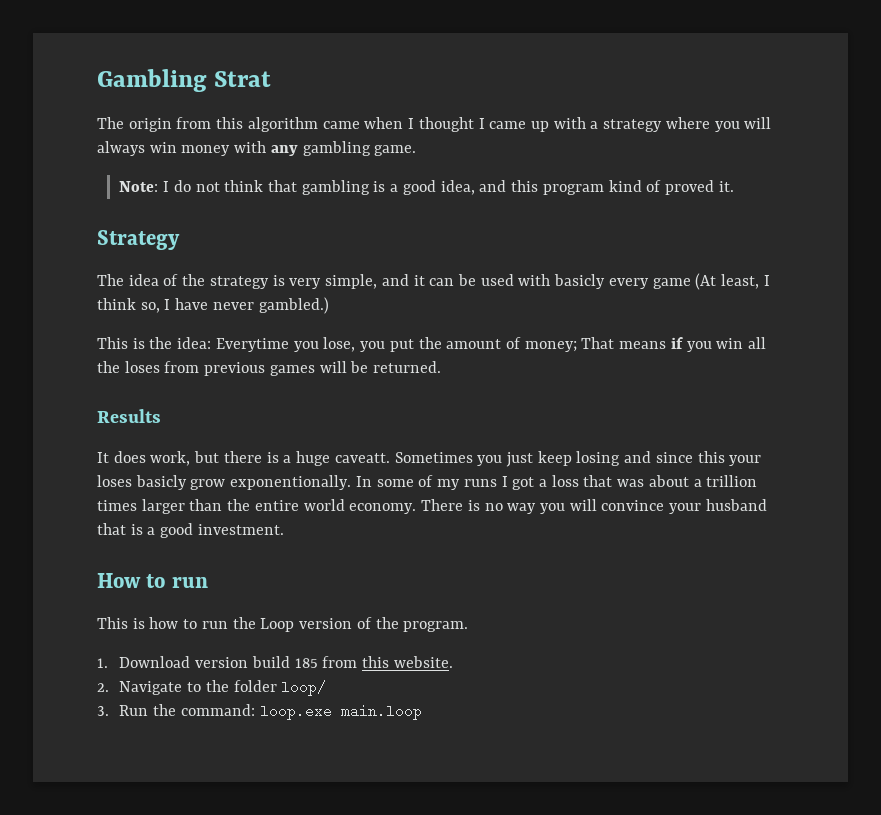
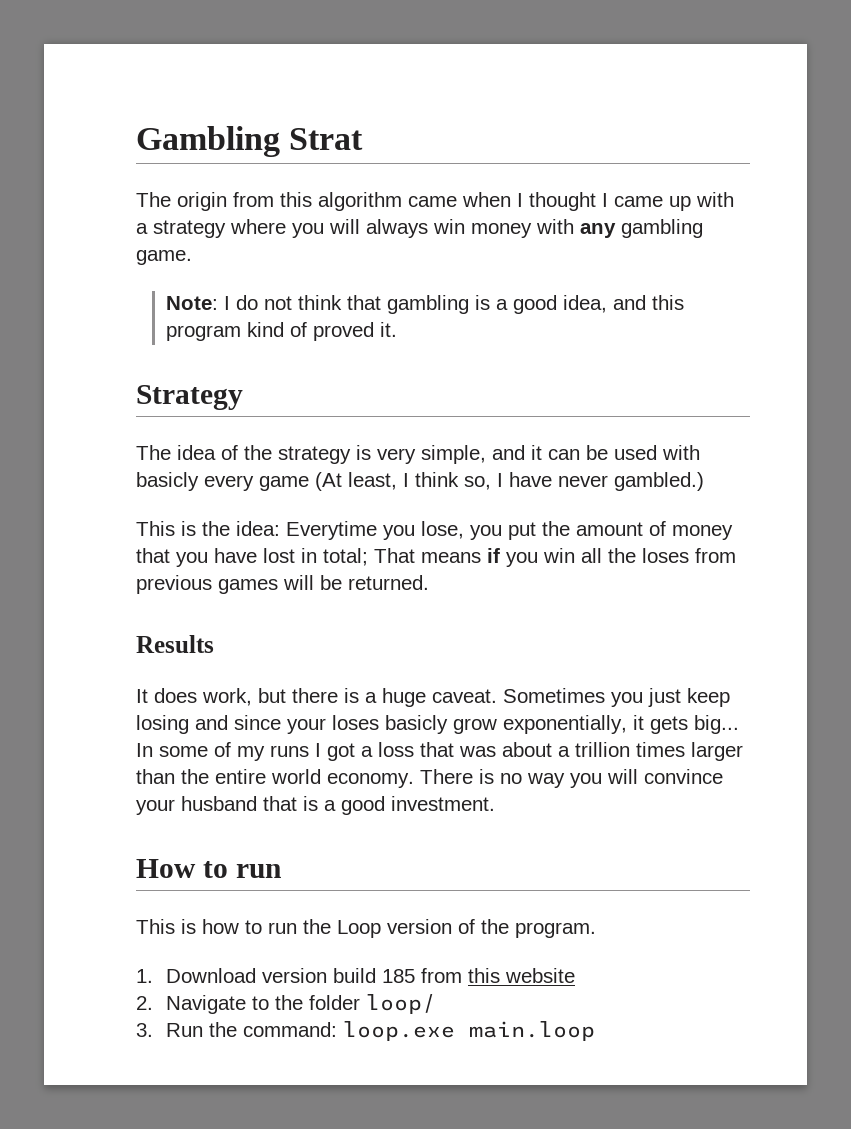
- This is the idea: Everytime you lose, you put the amount of money; That means if you win all the loses from previous games will be returned.
+ This is the idea: Everytime you lose, you put the amount of money that you have lost in total; That means if you win all the loses from previous games will be returned.
- It does work, but there is a huge caveatt.
+ It does work, but there is a huge caveat.
- Sometimes you just keep losing and since this your loses basicly grow exponentionally.
+ Sometimes you just keep losing and since your loses basicly grow exponentially, it gets big...
- 1. Download version build 185 from this website.
+ 1. Download version build 185 from this website

